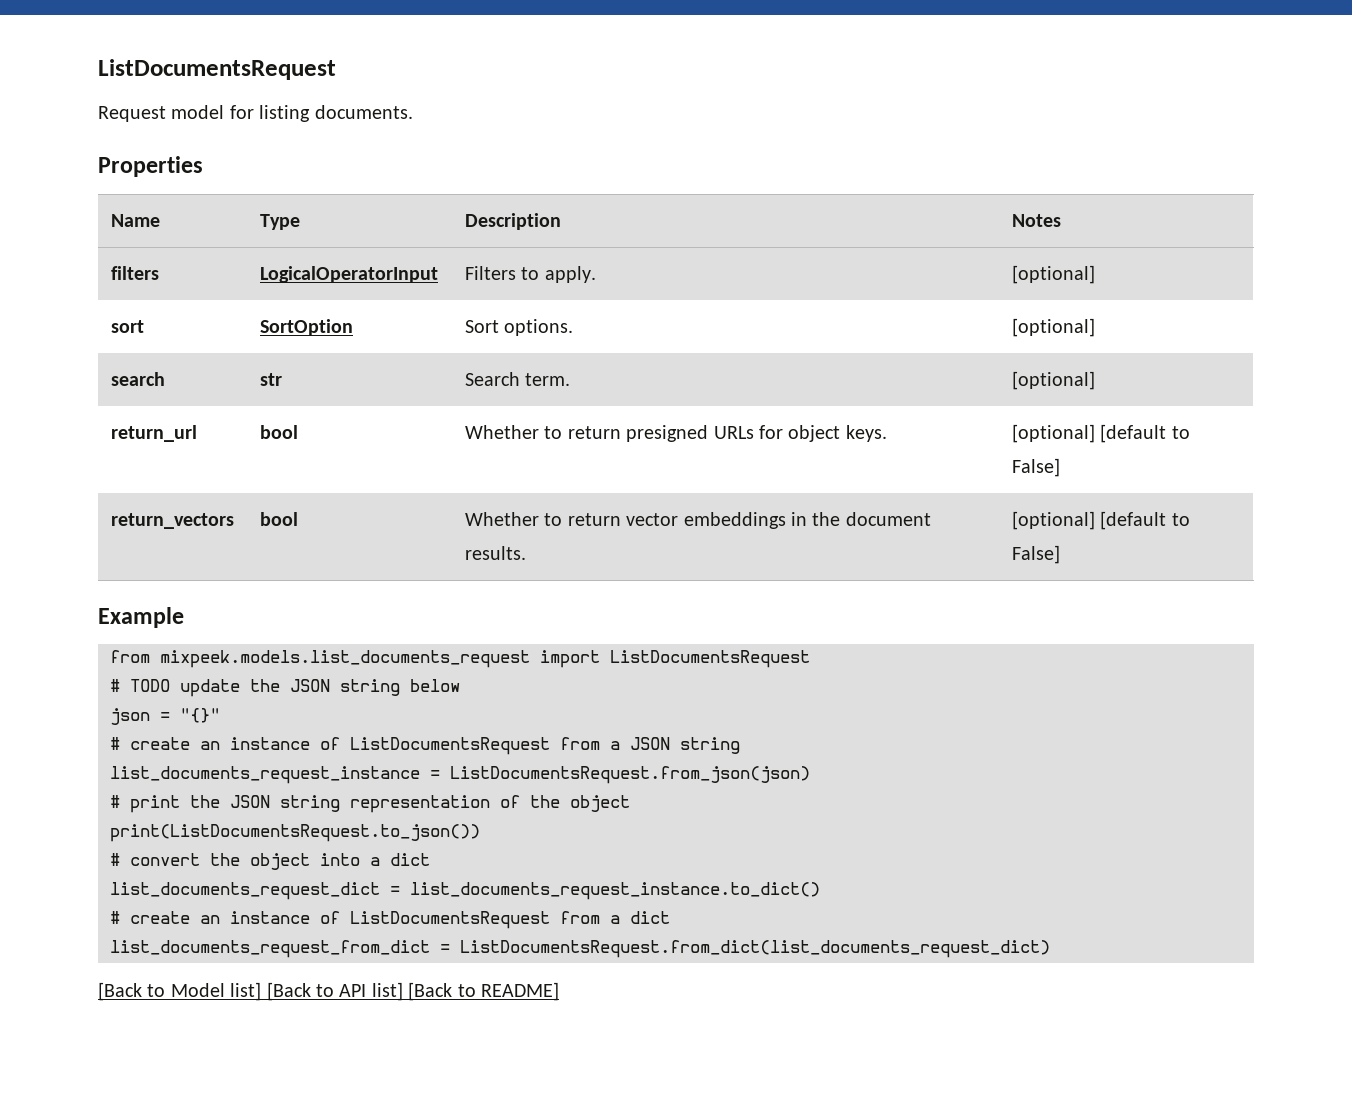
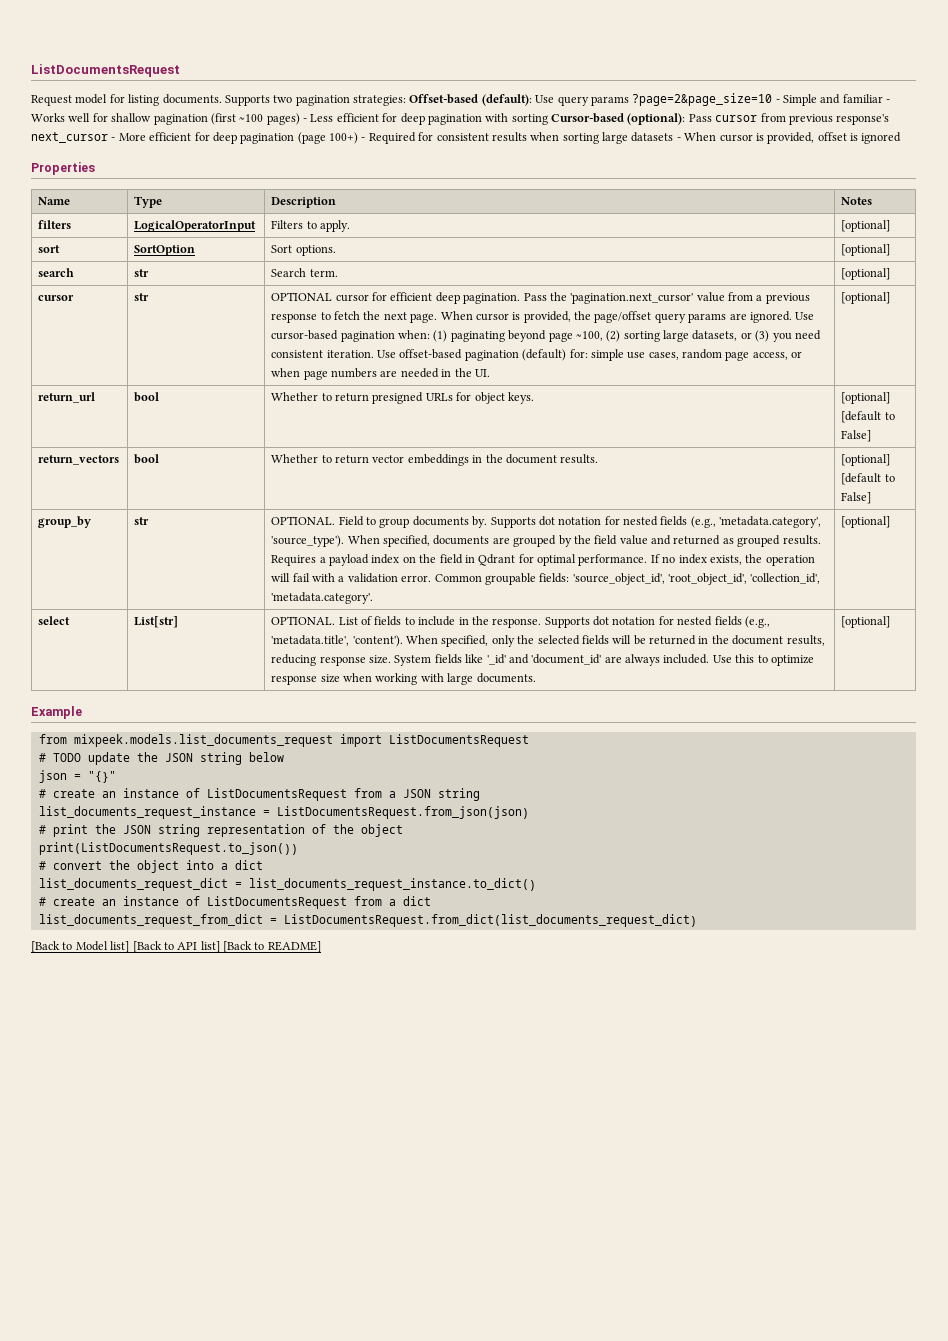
+ Supports two pagination strategies: Offset-based (default): Use query params ?page=2&page_size=10 - Simple and familiar - Works well for shallow pagination (first ~100 pages) - Less efficient for deep pagination with sorting Cursor-based (optional): Pass cursor from previous response's next_cursor - More efficient for deep pagination (page 100+) - Required for consistent results when sorting large datasets - When cursor is provided, offset is ignored
+ cursor | str | OPTIONAL cursor for efficient deep pagination. Pass the 'pagination.next_cursor' value from a previous response to fetch the next page. When cursor is provided, the page/offset query params are ignored. Use cursor-based pagination when: (1) paginating beyond page ~100, (2) sorting large datasets, or (3) you need consistent iteration. Use offset-based pagination (default) for: simple use cases, random page access, or when page numbers are needed in the UI. | [optional]
+ group_by | str | OPTIONAL. Field to group documents by. Supports dot notation for nested fields (e.g., 'metadata.category', 'source_type'). When specified, documents are grouped by the field value and returned as grouped results. Requires a payload index on the field in Qdrant for optimal performance. If no index exists, the operation will fail with a validation error. Common groupable fields: 'source_object_id', 'root_object_id', 'collection_id', 'metadata.category'. | [optional]
+ select | List[str] | OPTIONAL. List of fields to include in the response. Supports dot notation for nested fields (e.g., 'metadata.title', 'content'). When specified, only the selected fields will be returned in the document results, reducing response size. System fields like '_id' and 'document_id' are always included. Use this to optimize response size when working with large documents. | [optional]

